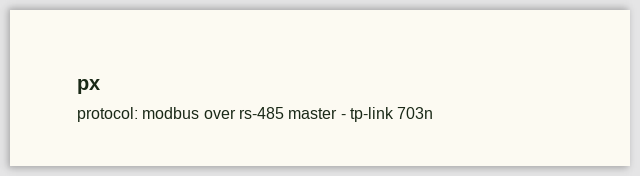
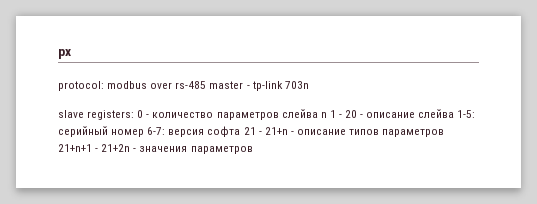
+ slave registers: 0 - количество параметров слейва n 1 - 20 - описание слейва 1-5: серийный номер 6-7: версия софта 21 - 21+n - описание типов параметров 21+n+1 - 21+2n - значения параметров

